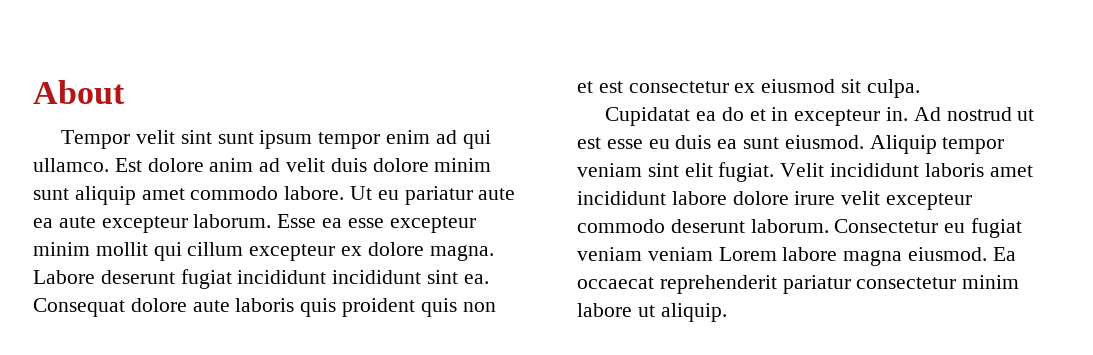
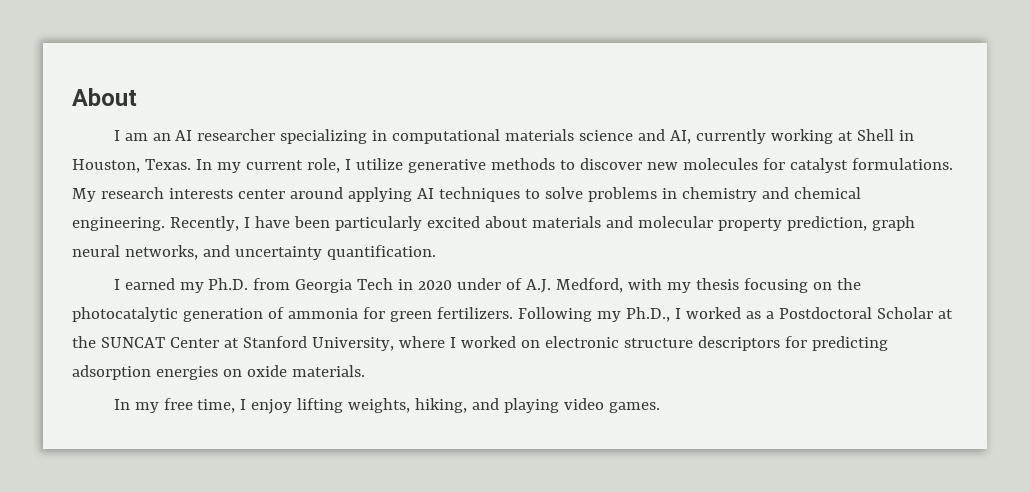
- Tempor velit sint sunt ipsum tempor enim ad qui ullamco. Est dolore anim ad velit duis dolore minim sunt aliquip amet commodo labore. Ut eu pariatur aute ea aute excepteur laborum. Esse ea esse excepteur minim mollit qui cillum excepteur ex dolore magna. Labore deserunt fugiat incididunt incididunt sint ea. Consequat dolore aute laboris quis proident quis non et est consectetur ex eiusmod sit culpa.
- Cupidatat ea do et in excepteur in. Ad nostrud ut est esse eu duis ea sunt eiusmod. Aliquip tempor veniam sint elit fugiat. Velit incididunt laboris amet incididunt labore dolore irure velit excepteur commodo deserunt laborum. Consectetur eu fugiat veniam veniam Lorem labore magna eiusmod. Ea occaecat reprehenderit pariatur consectetur minim labore ut aliquip.
+ I am an AI researcher specializing in computational materials science and AI, currently working at Shell in Houston, Texas. In my current role, I utilize generative methods to discover new molecules for catalyst formulations. My research interests center around applying AI techniques to solve problems in chemistry and chemical engineering. Recently, I have been particularly excited about materials and molecular property prediction, graph neural networks, and uncertainty quantification.
+ I earned my Ph.D. from Georgia Tech in 2020 under of A.J. Medford, with my thesis focusing on the photocatalytic generation of ammonia for green fertilizers. Following my Ph.D., I worked as a Postdoctoral Scholar at the SUNCAT Center at Stanford University, where I worked on electronic structure descriptors for predicting adsorption energies on oxide materials.
+ In my free time, I enjoy lifting weights, hiking, and playing video games.

